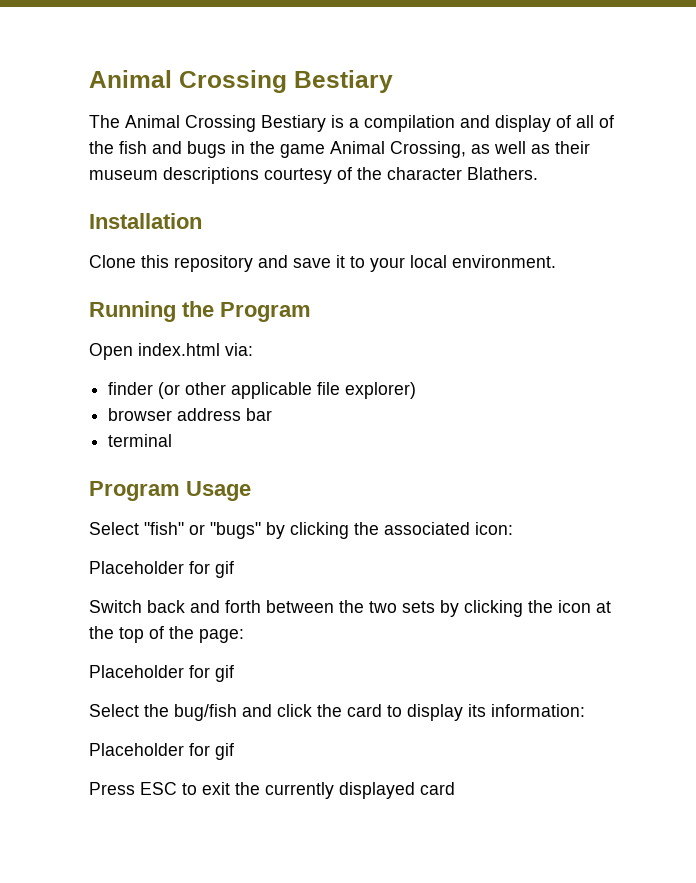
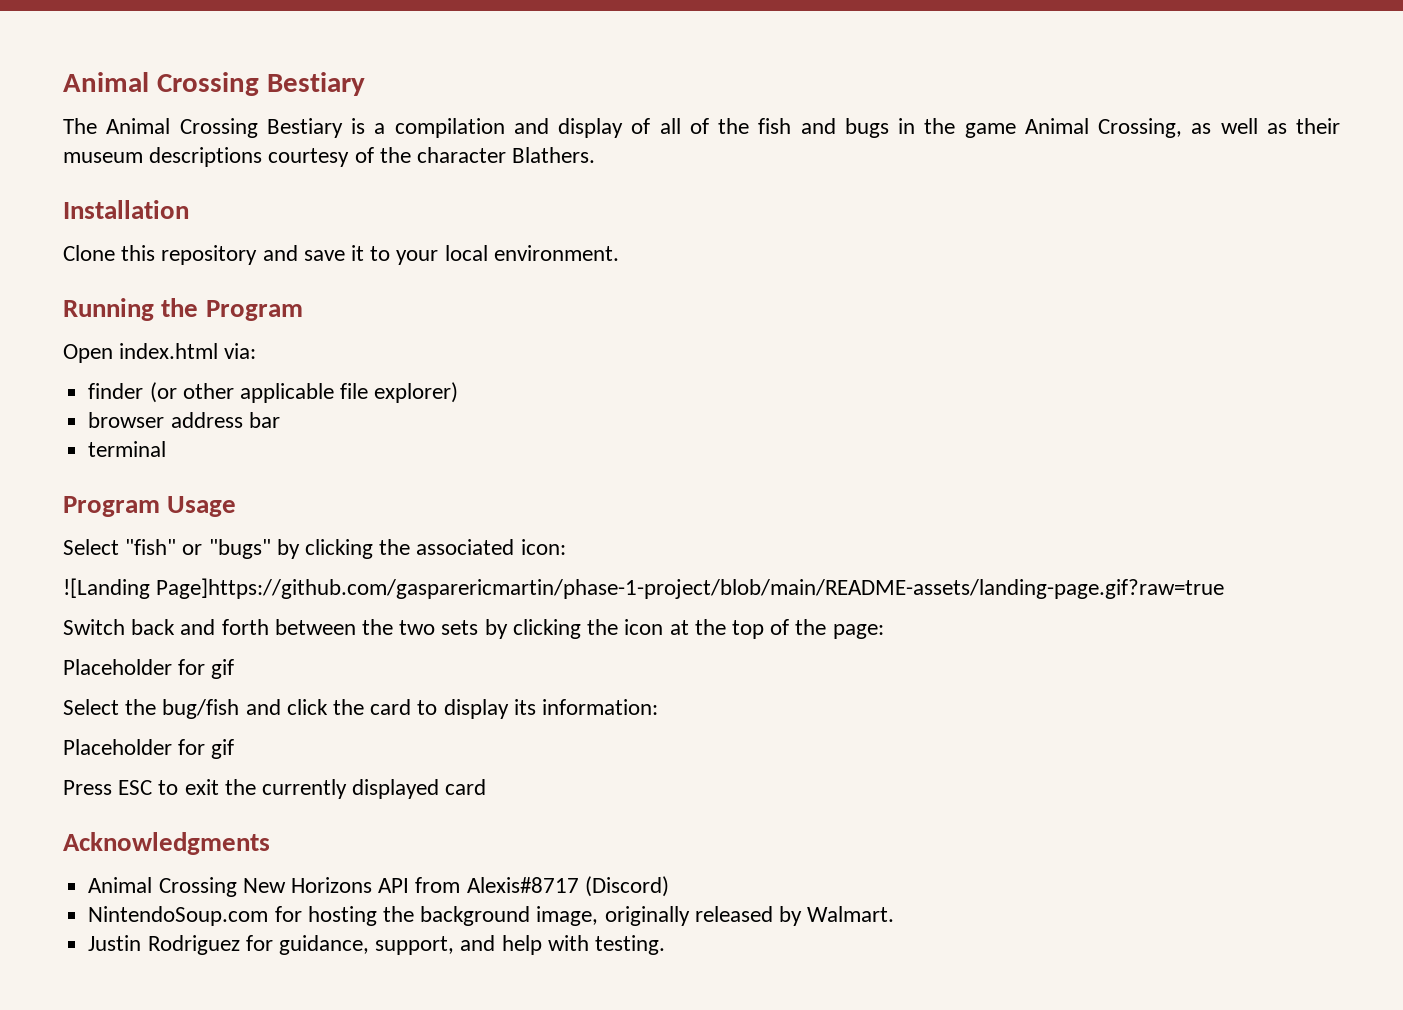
  Select "fish" or "bugs" by clicking the associated icon:
- Placeholder for gif
+ ![Landing Page]https://github.com/gasparericmartin/phase-1-project/blob/main/README-assets/landing-page.gif?raw=true
+ Acknowledgments
+ Animal Crossing New Horizons API from Alexis#8717 (Discord)
+ NintendoSoup.com for hosting the background image, originally released by Walmart.
+ Justin Rodriguez for guidance, support, and help with testing.

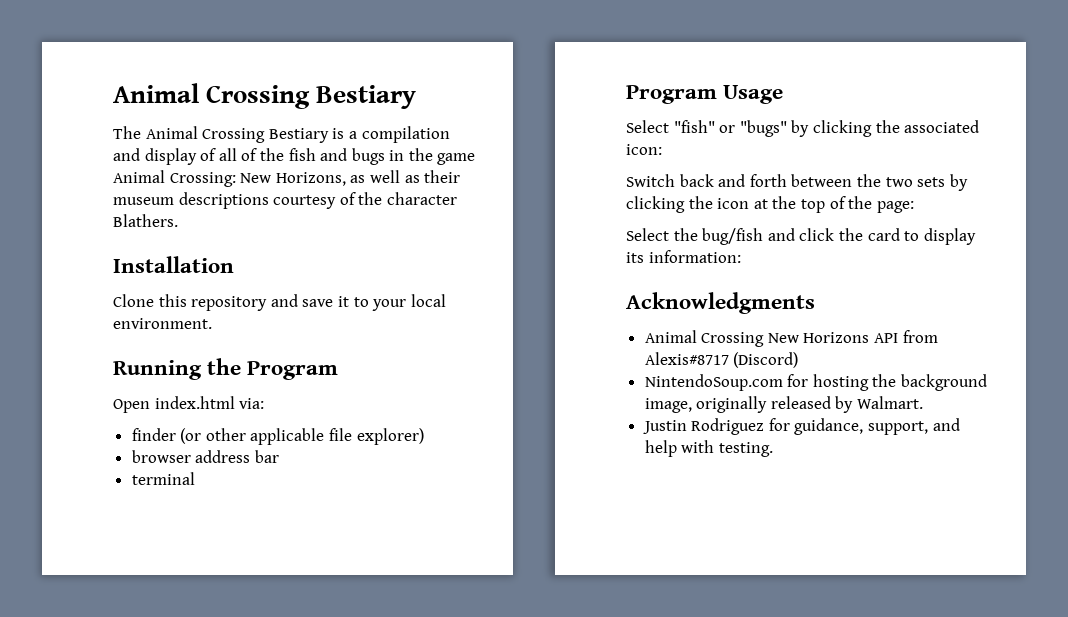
- The Animal Crossing Bestiary is a compilation and display of all of the fish and bugs in the game Animal Crossing, as well as their museum descriptions courtesy of the character Blathers.
+ The Animal Crossing Bestiary is a compilation and display of all of the fish and bugs in the game Animal Crossing: New Horizons, as well as their museum descriptions courtesy of the character Blathers.
- ![Landing Page]https://github.com/gasparericmartin/phase-1-project/blob/main/README-assets/landing-page.gif?raw=true
  Switch back and forth between the two sets by clicking the icon at the top of the page:
- Placeholder for gif
  Select the bug/fish and click the card to display its information:
- Placeholder for gif
- Press ESC to exit the currently displayed card

